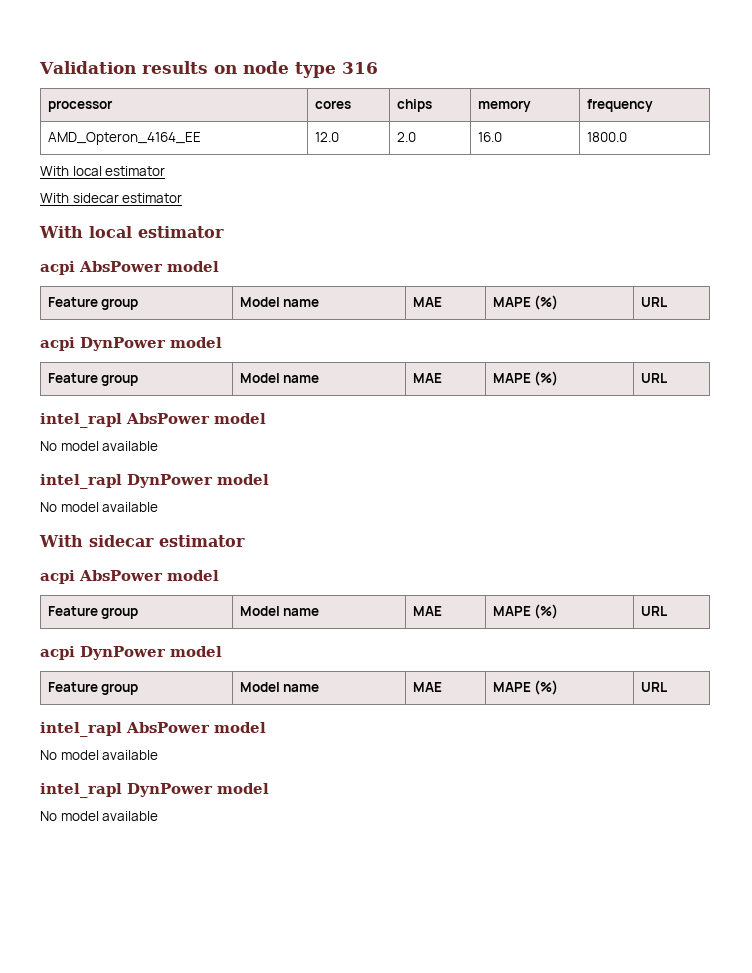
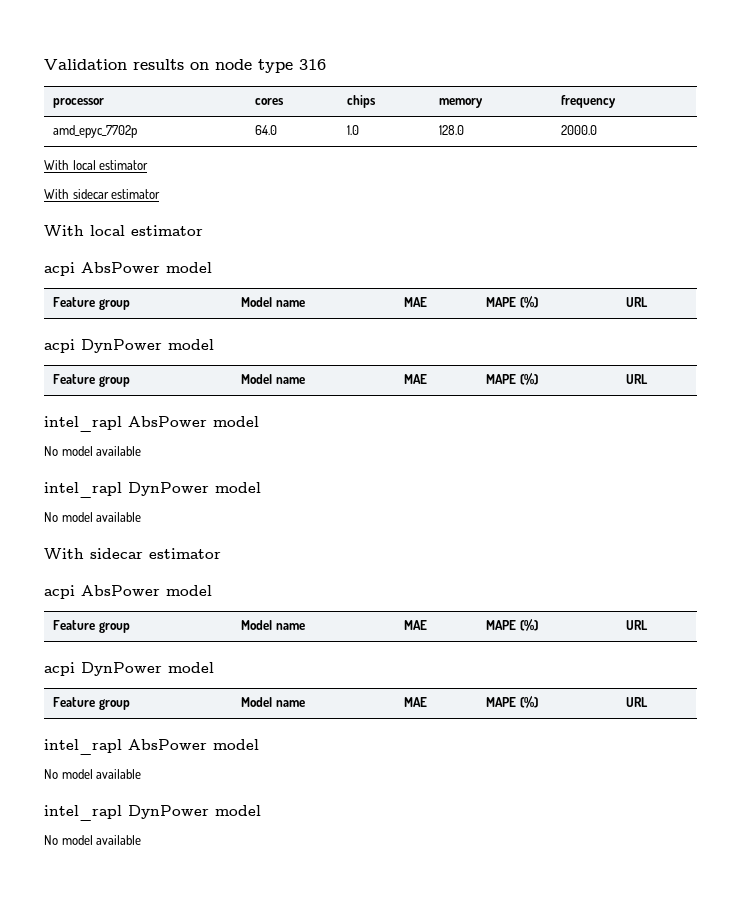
- AMD_Opteron_4164_EE | 12.0 | 2.0 | 16.0 | 1800.0
+ amd_epyc_7702p | 64.0 | 1.0 | 128.0 | 2000.0

